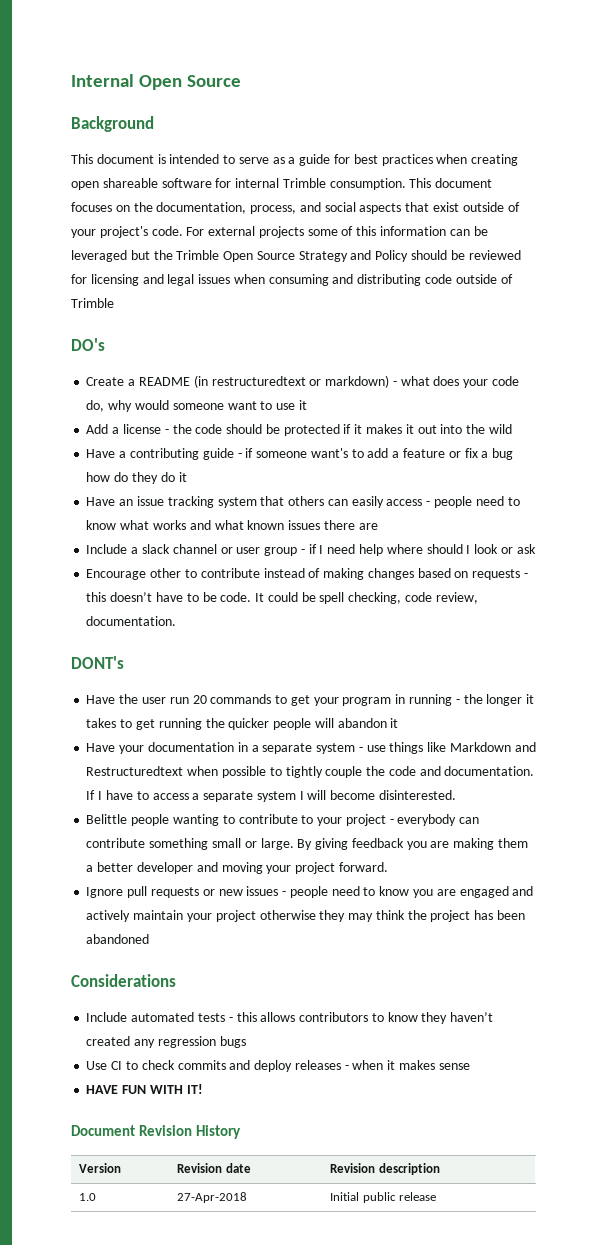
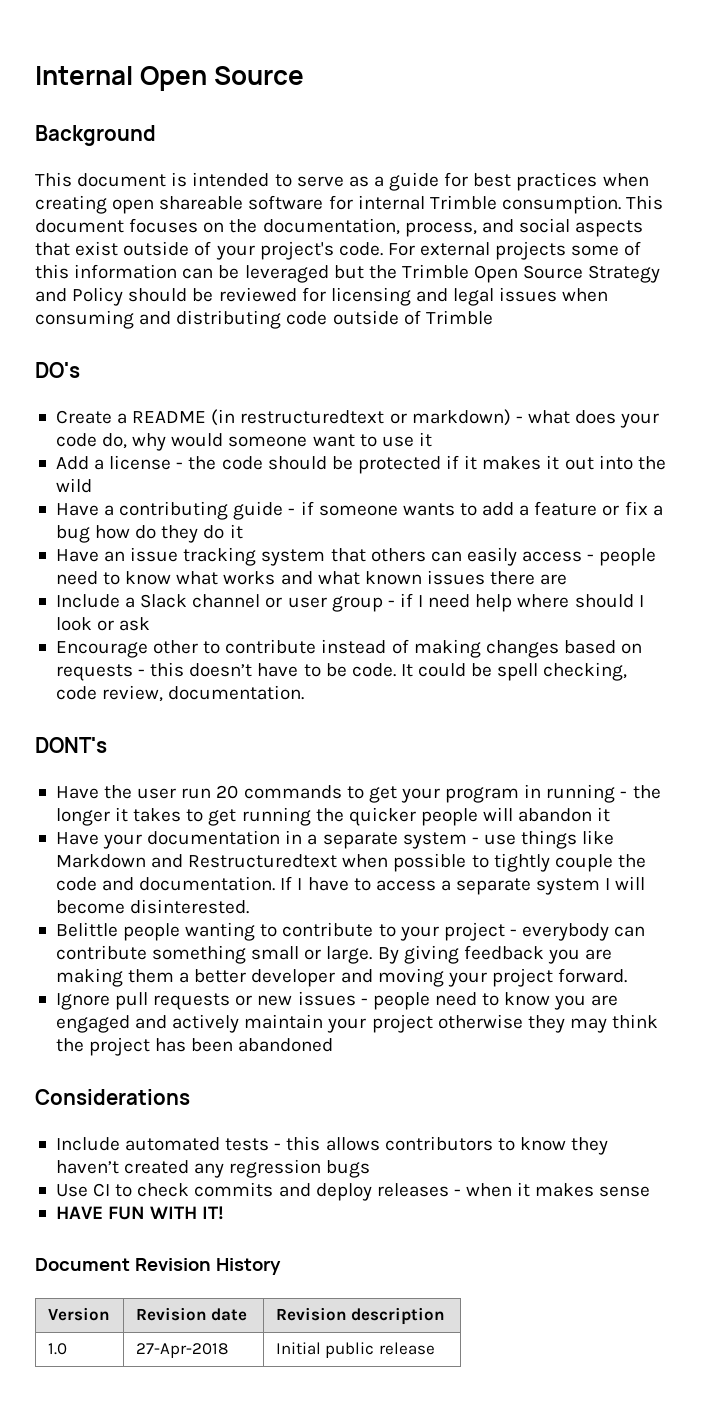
- Have a contributing guide - if someone want's to add a feature or fix a bug how do they do it
+ Have a contributing guide - if someone wants to add a feature or fix a bug how do they do it
- Include a slack channel or user group - if I need help where should I look or ask
+ Include a Slack channel or user group - if I need help where should I look or ask

